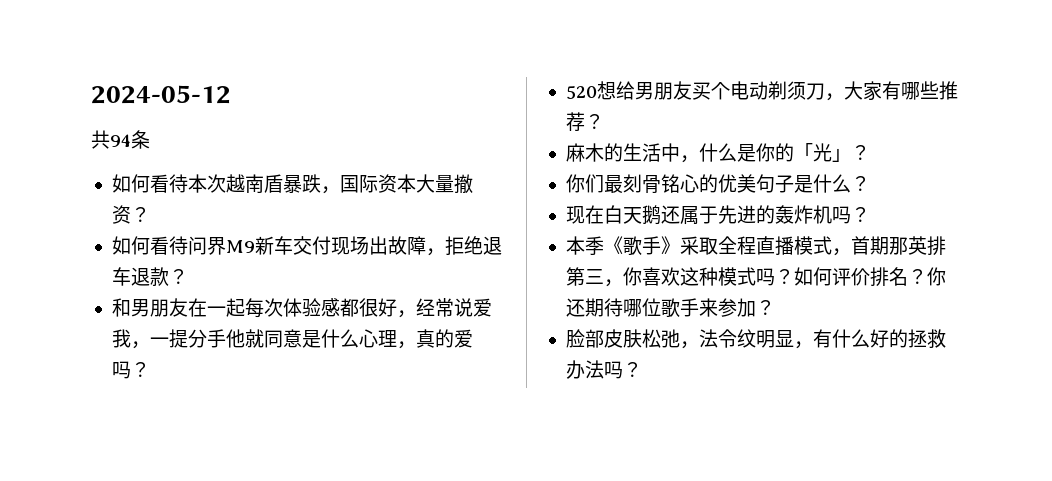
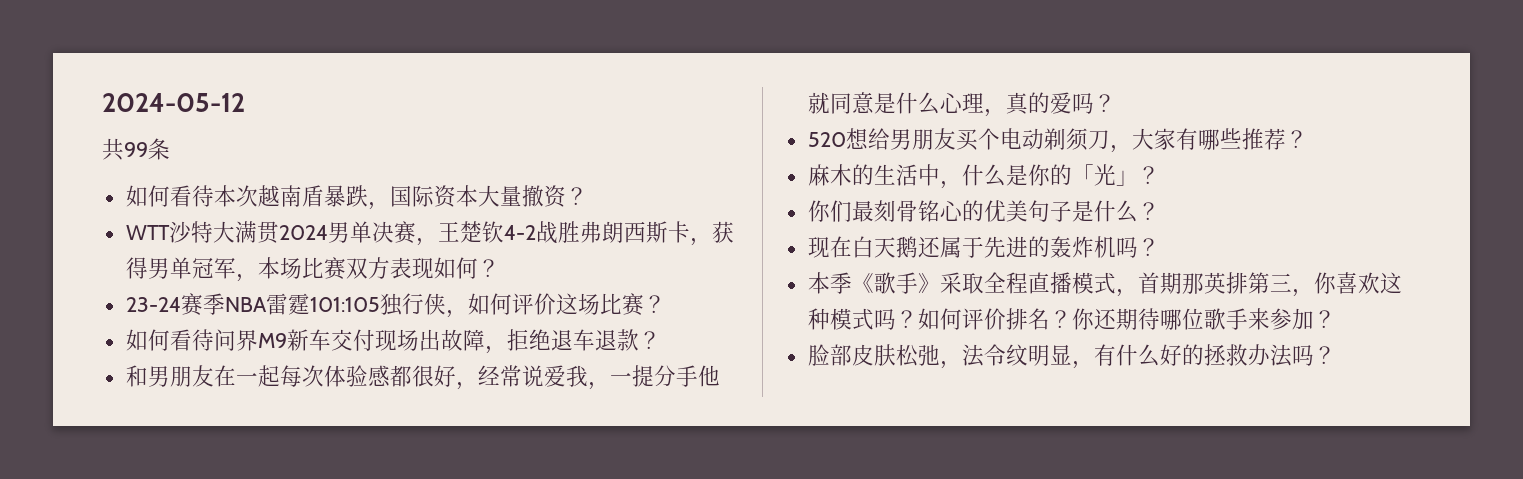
- 共94条
+ 共99条
+ WTT沙特大满贯2024男单决赛，王楚钦4-2战胜弗朗西斯卡，获得男单冠军，本场比赛双方表现如何？
+ 23-24赛季NBA雷霆101:105独行侠，如何评价这场比赛？

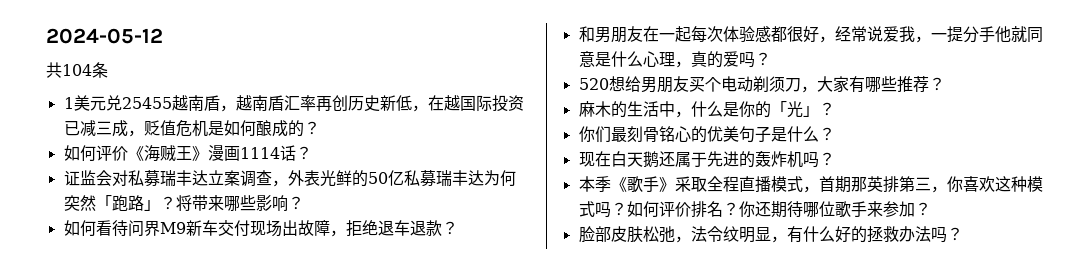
- 共99条
+ 共104条
- 如何看待本次越南盾暴跌，国际资本大量撤资？
- WTT沙特大满贯2024男单决赛，王楚钦4-2战胜弗朗西斯卡，获得男单冠军，本场比赛双方表现如何？
- 23-24赛季NBA雷霆101:105独行侠，如何评价这场比赛？
+ 1美元兑25455越南盾，越南盾汇率再创历史新低，在越国际投资已减三成，贬值危机是如何酿成的？
+ 如何评价《海贼王》漫画1114话？
+ 证监会对私募瑞丰达立案调查，外表光鲜的50亿私募瑞丰达为何突然「跑路」？将带来哪些影响？

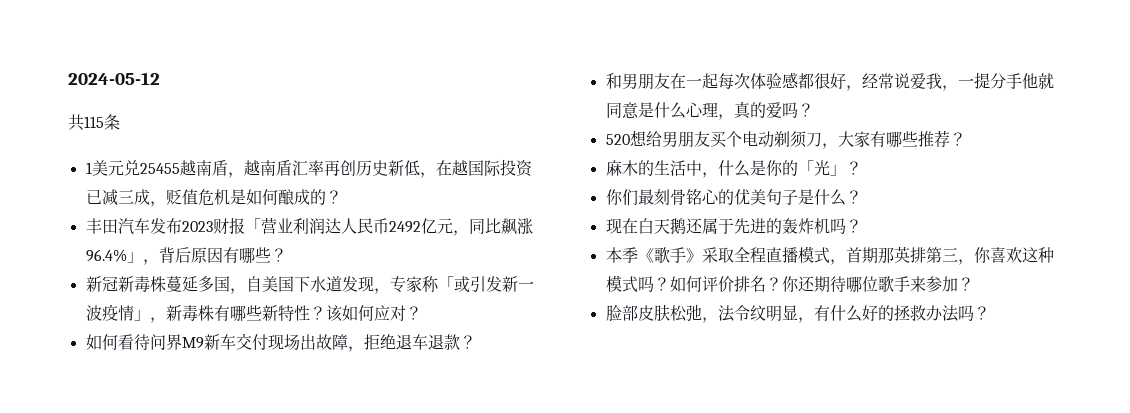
- 共104条
+ 共115条
- 如何评价《海贼王》漫画1114话？
- 证监会对私募瑞丰达立案调查，外表光鲜的50亿私募瑞丰达为何突然「跑路」？将带来哪些影响？
+ 丰田汽车发布2023财报「营业利润达人民币2492亿元，同比飙涨96.4%」，背后原因有哪些？
+ 新冠新毒株蔓延多国，自美国下水道发现，专家称「或引发新一波疫情」，新毒株有哪些新特性？该如何应对？

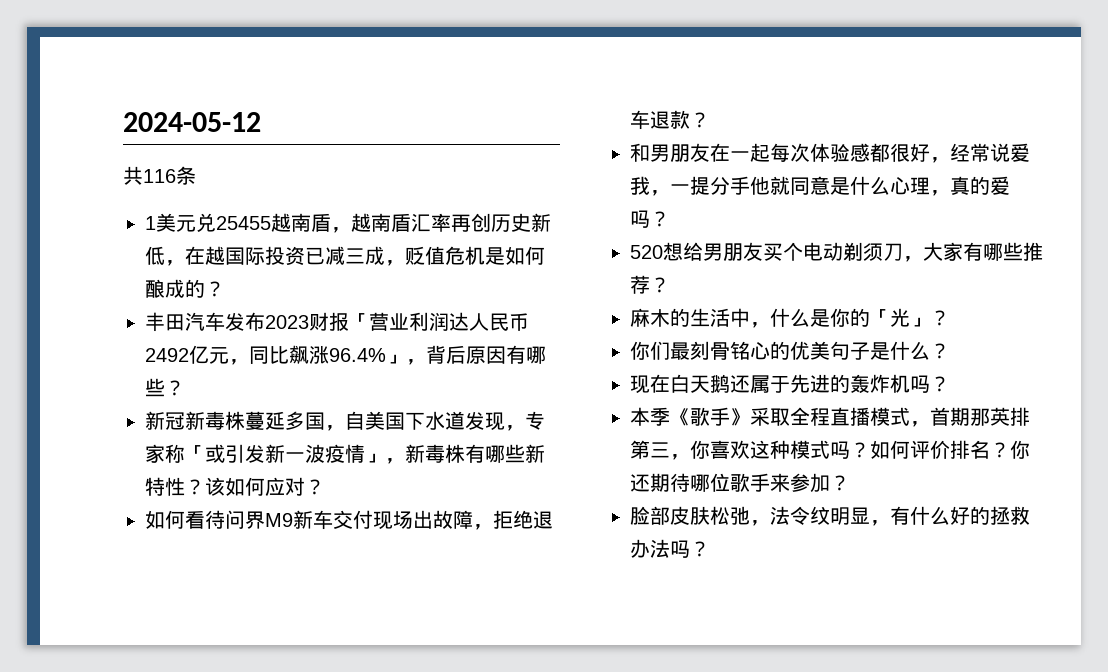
- 共115条
+ 共116条

